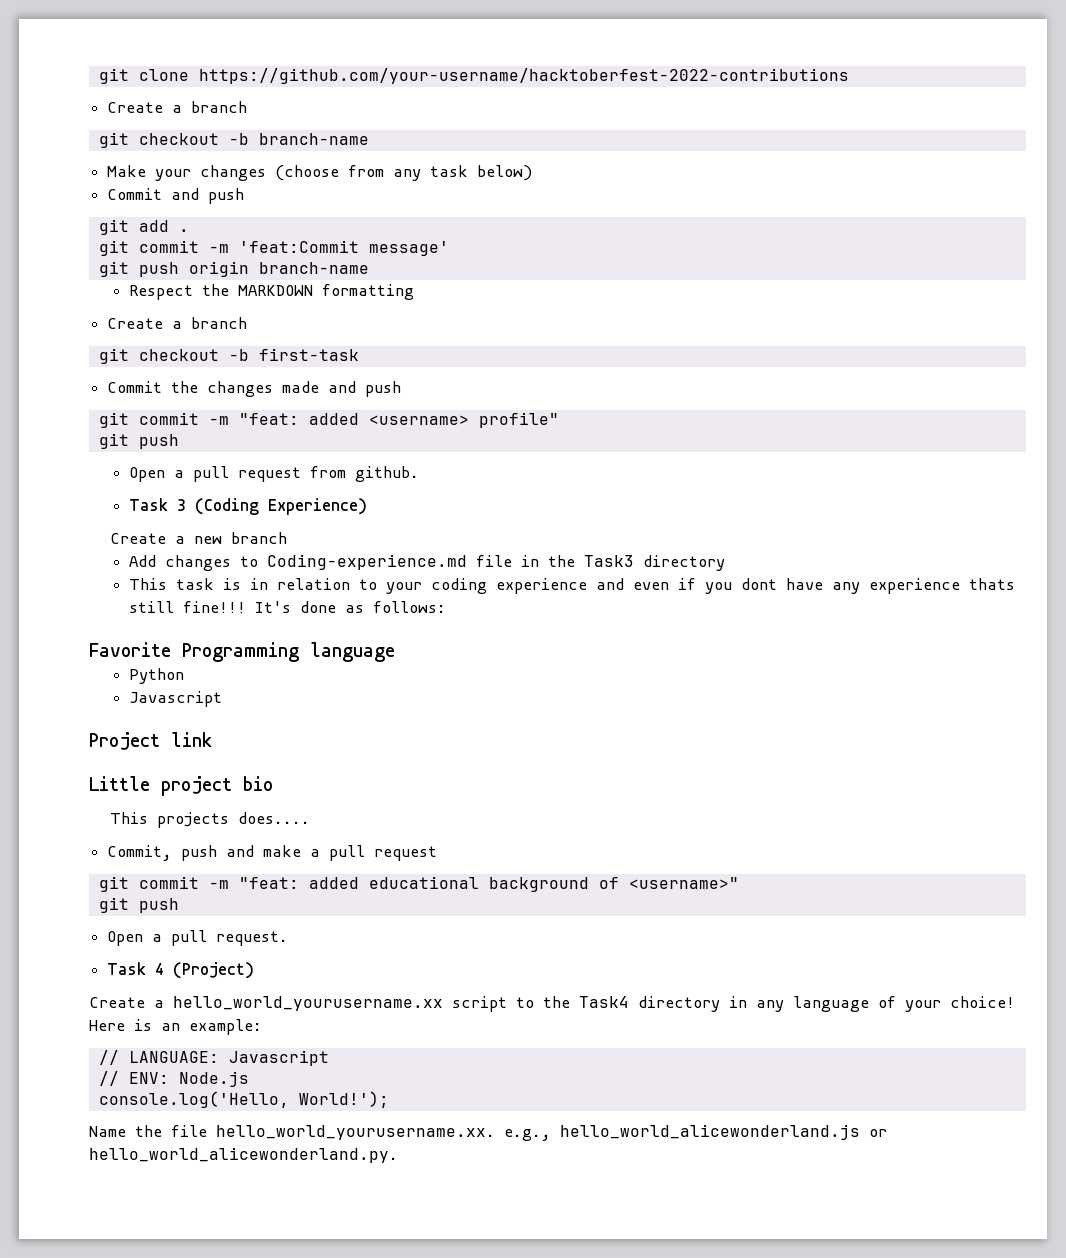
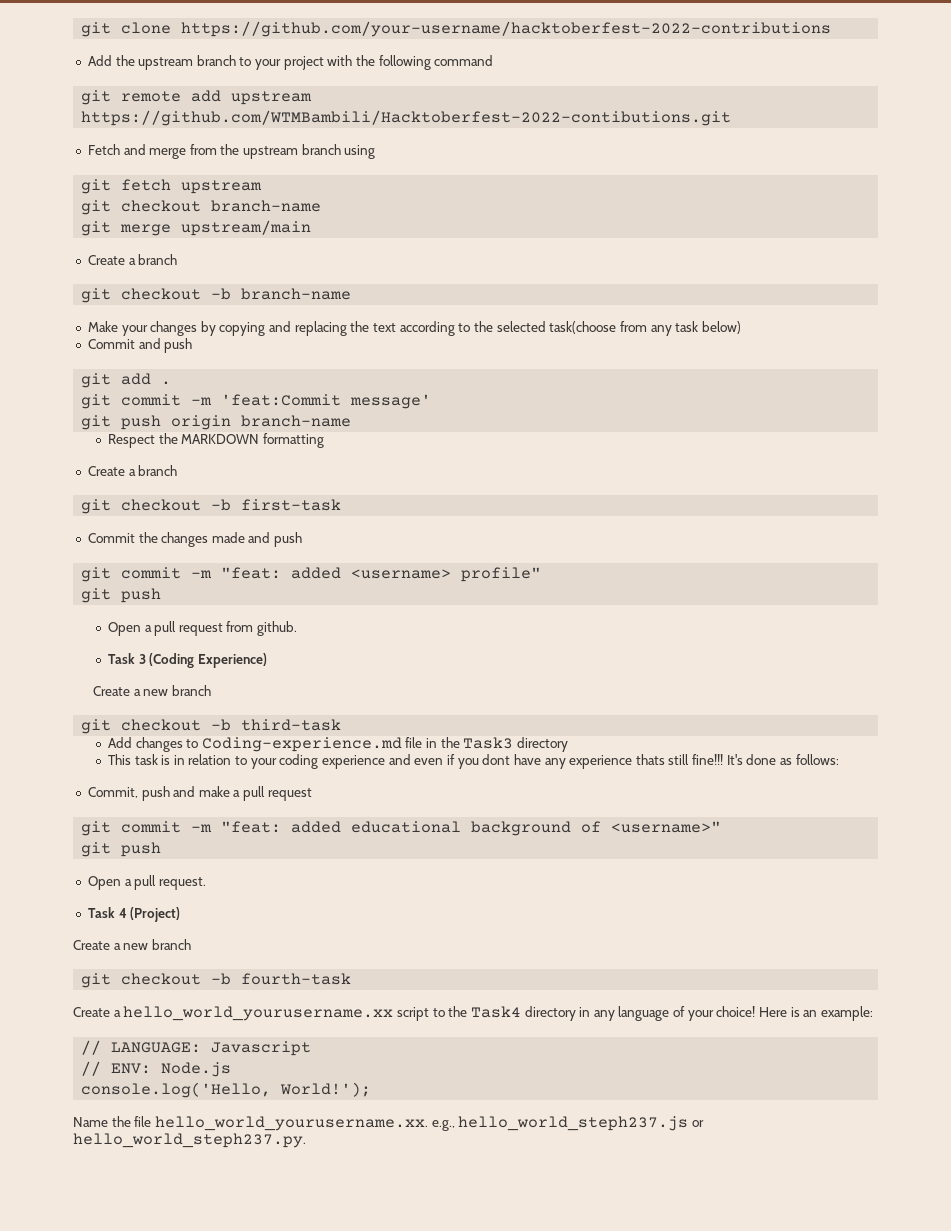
+ Add the upstream branch to your project with the following command
+ git remote add upstream https://github.com/WTMBambili/Hacktoberfest-2022-contibutions.git
+ Fetch and merge from the upstream branch using
+ git fetch upstream
+ git checkout branch-name
+ git merge upstream/main
- Make your changes (choose from any task below)
+ Make your changes by copying and replacing the text according to the selected task(choose from any task below)
+ git checkout -b third-task
- Favorite Programming language
- Python
- Javascript
- Project link
- Little project bio
- This projects does....
  Task 4 (Project)
+ Create a new branch
+ git checkout -b fourth-task
- Name the file hello_world_yourusername.xx. e.g., hello_world_alicewonderland.js or hello_world_alicewonderland.py.
+ Name the file hello_world_yourusername.xx. e.g., hello_world_steph237.js or hello_world_steph237.py.

